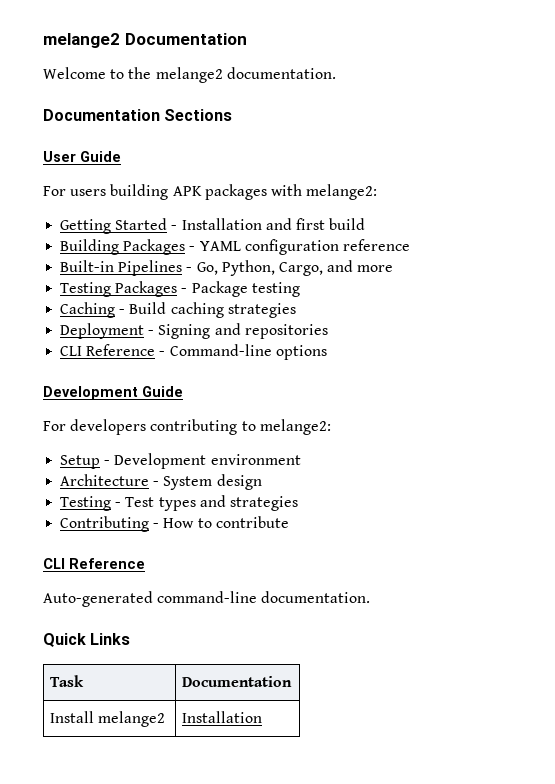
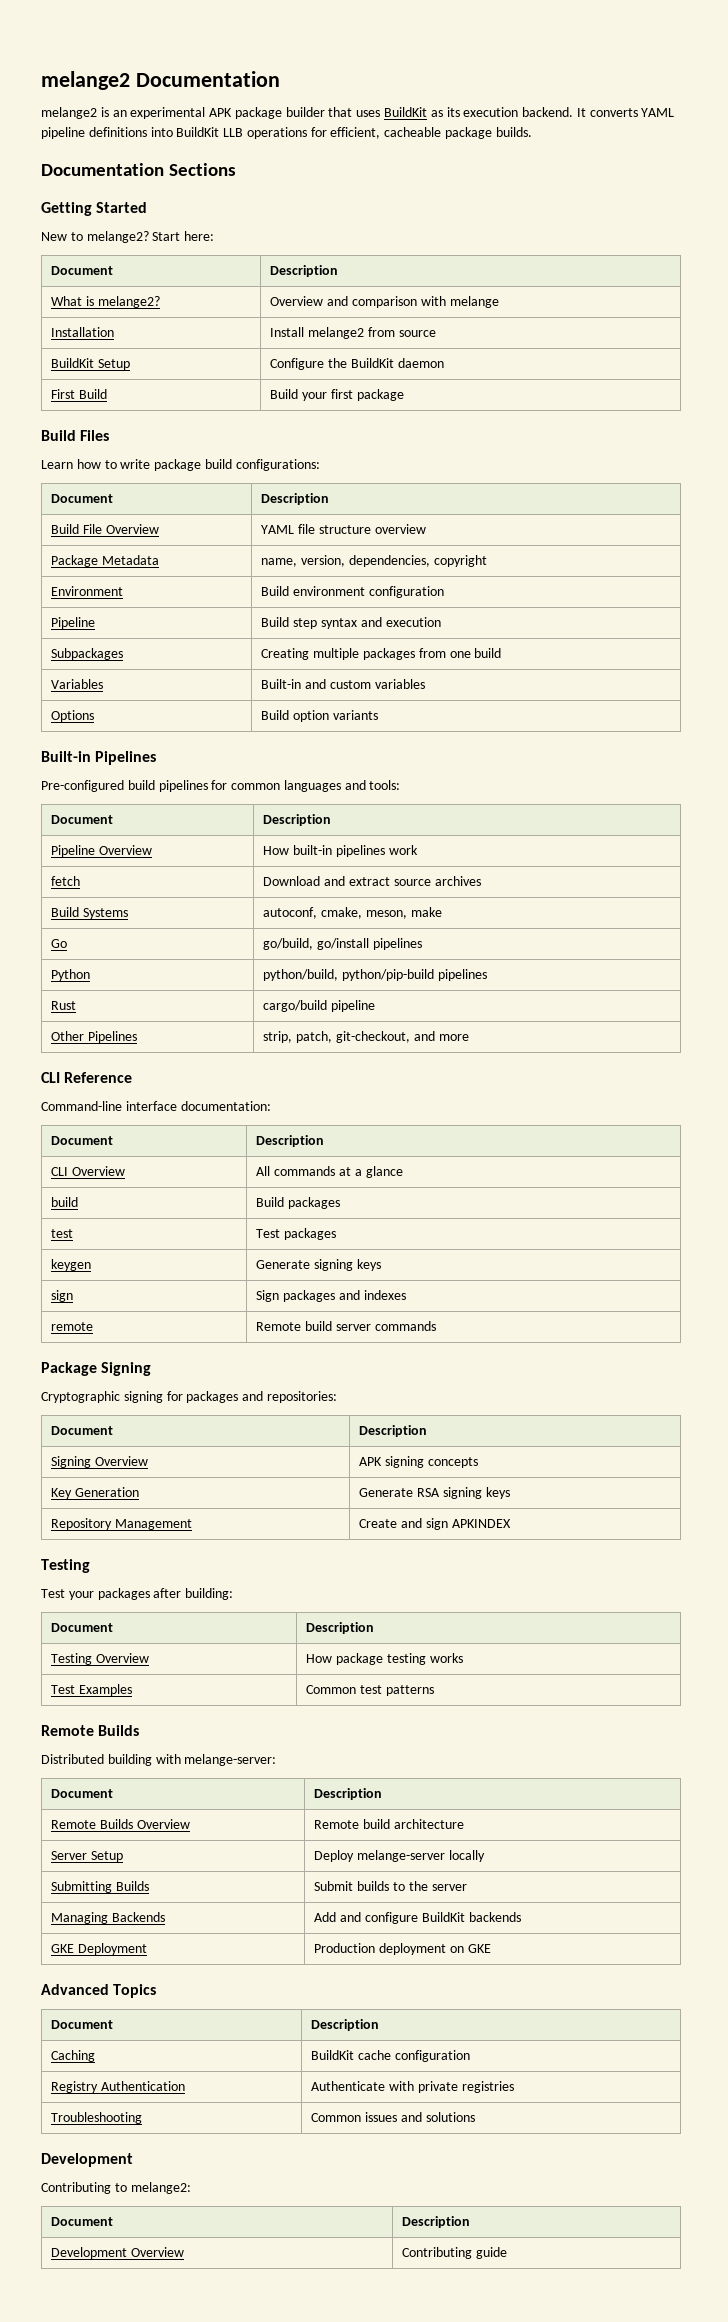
- Welcome to the melange2 documentation.
+ melange2 is an experimental APK package builder that uses BuildKit as its execution backend. It converts YAML pipeline definitions into BuildKit LLB operations for efficient, cacheable package builds.
  Documentation Sections
- User Guide
- For users building APK packages with melange2:
- Getting Started - Installation and first build
- Building Packages - YAML configuration reference
- Built-in Pipelines - Go, Python, Cargo, and more
- Testing Packages - Package testing
- Caching - Build caching strategies
- Deployment - Signing and repositories
- CLI Reference - Command-line options
- Development Guide
- For developers contributing to melange2:
- Setup - Development environment
- Architecture - System design
- Testing - Test types and strategies
- Contributing - How to contribute
+ Getting Started
+ New to melange2? Start here:
+ Document | Description
+ What is melange2? | Overview and comparison with melange
+ Installation | Install melange2 from source
+ BuildKit Setup | Configure the BuildKit daemon
+ First Build | Build your first package
+ Build Files
+ Learn how to write package build configurations:
+ Document | Description
+ Build File Overview | YAML file structure overview
+ Package Metadata | name, version, dependencies, copyright
+ Environment | Build environment configuration
+ Pipeline | Build step syntax and execution
+ Subpackages | Creating multiple packages from one build
+ Variables | Built-in and custom variables
+ Options | Build option variants
+ Built-in Pipelines
+ Pre-configured build pipelines for common languages and tools:
+ Document | Description
+ Pipeline Overview | How built-in pipelines work
+ fetch | Download and extract source archives
+ Build Systems | autoconf, cmake, meson, make
+ Go | go/build, go/install pipelines
+ Python | python/build, python/pip-build pipelines
+ Rust | cargo/build pipeline
+ Other Pipelines | strip, patch, git-checkout, and more
  CLI Reference
- Auto-generated command-line documentation.
- Quick Links
- Task | Documentation
- Install melange2 | Installation
+ Command-line interface documentation:
+ Document | Description
+ CLI Overview | All commands at a glance
+ build | Build packages
+ test | Test packages
+ keygen | Generate signing keys
+ sign | Sign packages and indexes
+ remote | Remote build server commands
+ Package Signing
+ Cryptographic signing for packages and repositories:
+ Document | Description
+ Signing Overview | APK signing concepts
+ Key Generation | Generate RSA signing keys
+ Repository Management | Create and sign APKINDEX
+ Testing
+ Test your packages after building:
+ Document | Description
+ Testing Overview | How package testing works
+ Test Examples | Common test patterns
+ Remote Builds
+ Distributed building with melange-server:
+ Document | Description
+ Remote Builds Overview | Remote build architecture
+ Server Setup | Deploy melange-server locally
+ Submitting Builds | Submit builds to the server
+ Managing Backends | Add and configure BuildKit backends
+ GKE Deployment | Production deployment on GKE
+ Advanced Topics
+ Document | Description
+ Caching | BuildKit cache configuration
+ Registry Authentication | Authenticate with private registries
+ Troubleshooting | Common issues and solutions
+ Development
+ Contributing to melange2:
+ Document | Description
+ Development Overview | Contributing guide

